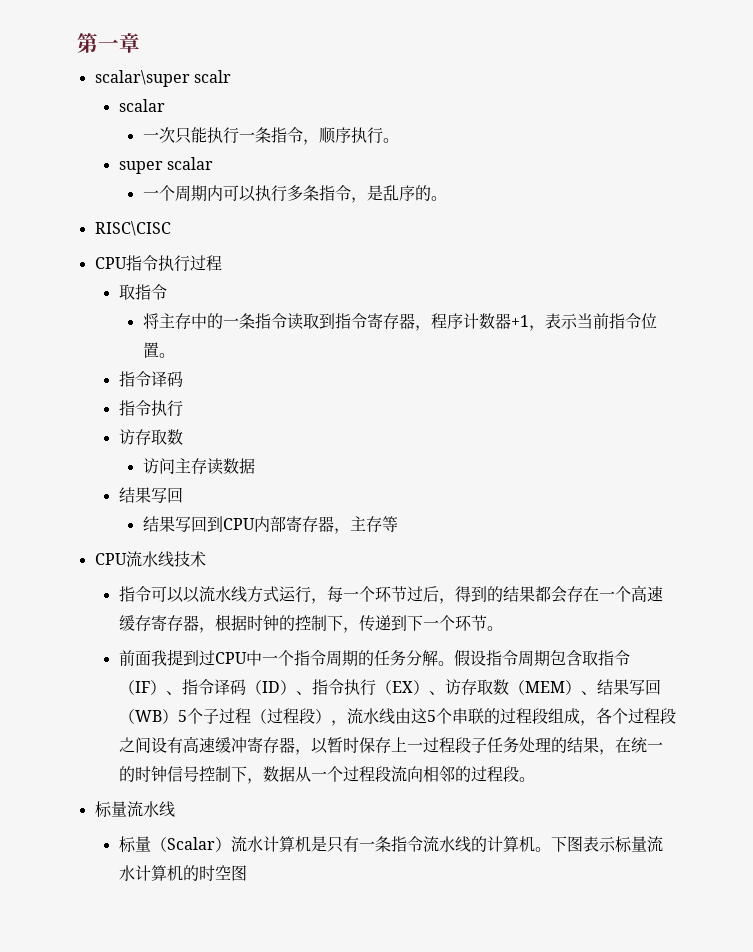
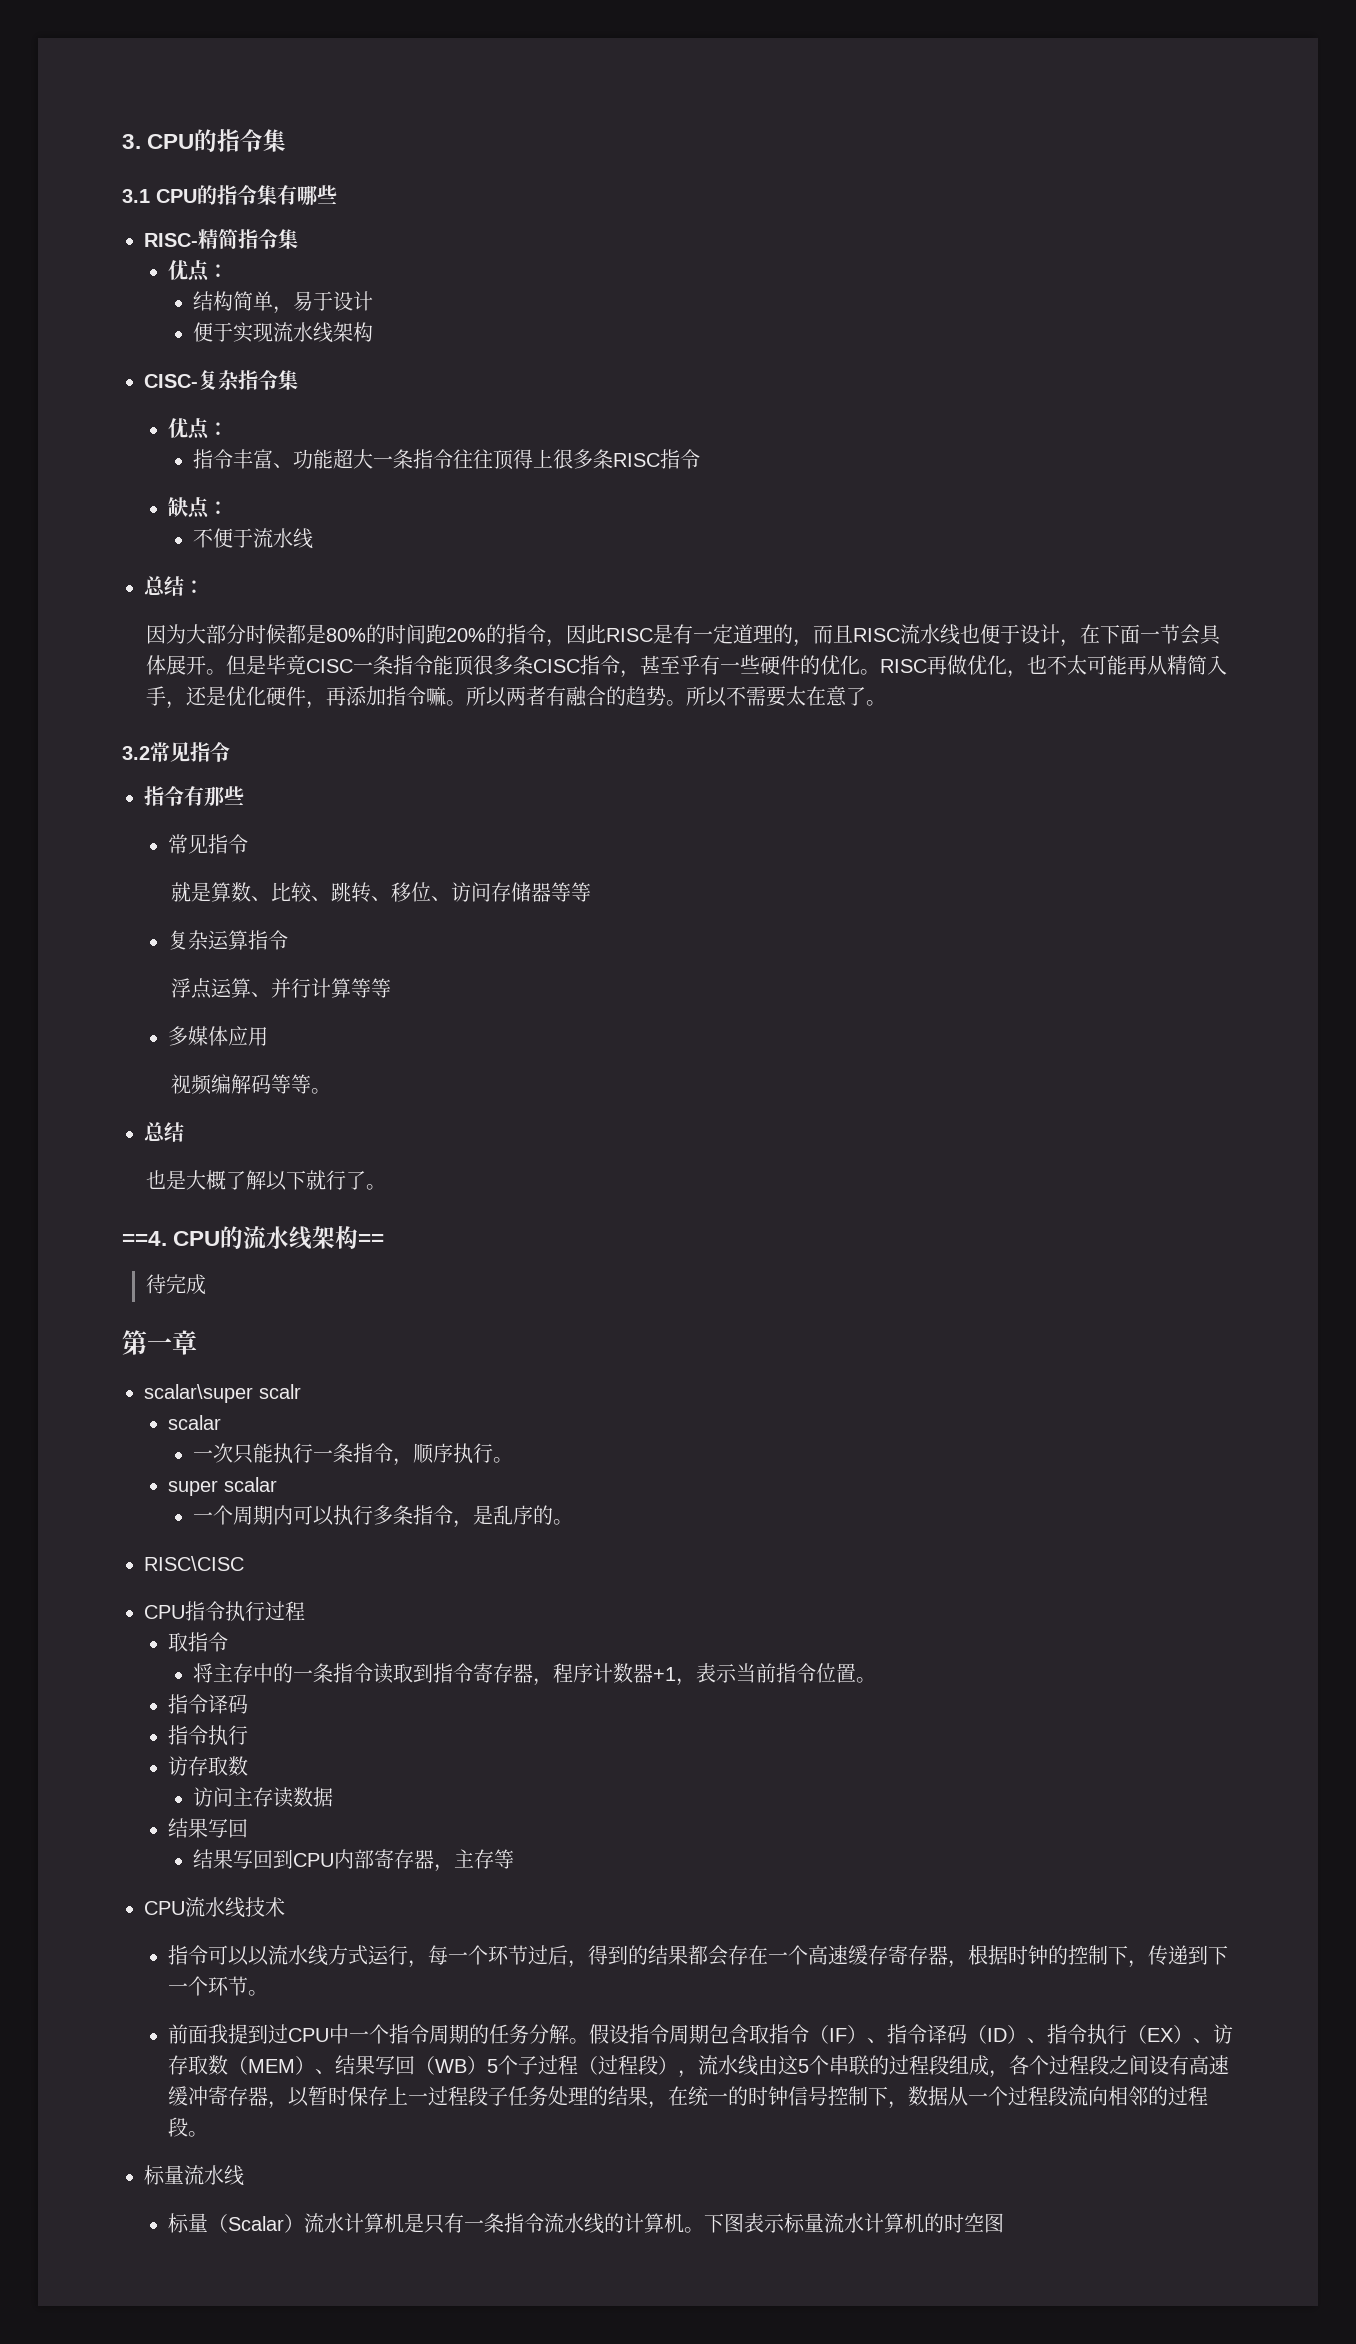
+ 3. CPU的指令集
+ 3.1 CPU的指令集有哪些
+ RISC-精简指令集
+ 优点：
+ 结构简单，易于设计
+ 便于实现流水线架构
+ CISC-复杂指令集
+ 优点：
+ 指令丰富、功能超大一条指令往往顶得上很多条RISC指令
+ 缺点：
+ 不便于流水线
+ 总结：
+ 因为大部分时候都是80%的时间跑20%的指令，因此RISC是有一定道理的，而且RISC流水线也便于设计，在下面一节会具体展开。但是毕竟CISC一条指令能顶很多条CISC指令，甚至乎有一些硬件的优化。RISC再做优化，也不太可能再从精简入手，还是优化硬件，再添加指令嘛。所以两者有融合的趋势。所以不需要太在意了。
+ 3.2常见指令
+ 指令有那些
+ 常见指令
+ 就是算数、比较、跳转、移位、访问存储器等等
+ 复杂运算指令
+ 浮点运算、并行计算等等
+ 多媒体应用
+ 视频编解码等等。
+ 总结
+ 也是大概了解以下就行了。
+ ==4. CPU的流水线架构==
+ 待完成

